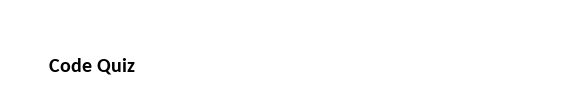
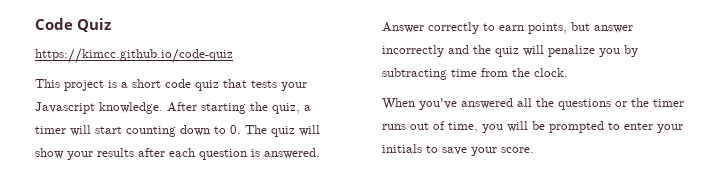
+ https://kimcc.github.io/code-quiz
+ This project is a short code quiz that tests your Javascript knowledge. After starting the quiz, a timer will start counting down to 0. The quiz will show your results after each question is answered. Answer correctly to earn points, but answer incorrectly and the quiz will penalize you by subtracting time from the clock.
+ When you've answered all the questions or the timer runs out of time, you will be prompted to enter your initials to save your score.

